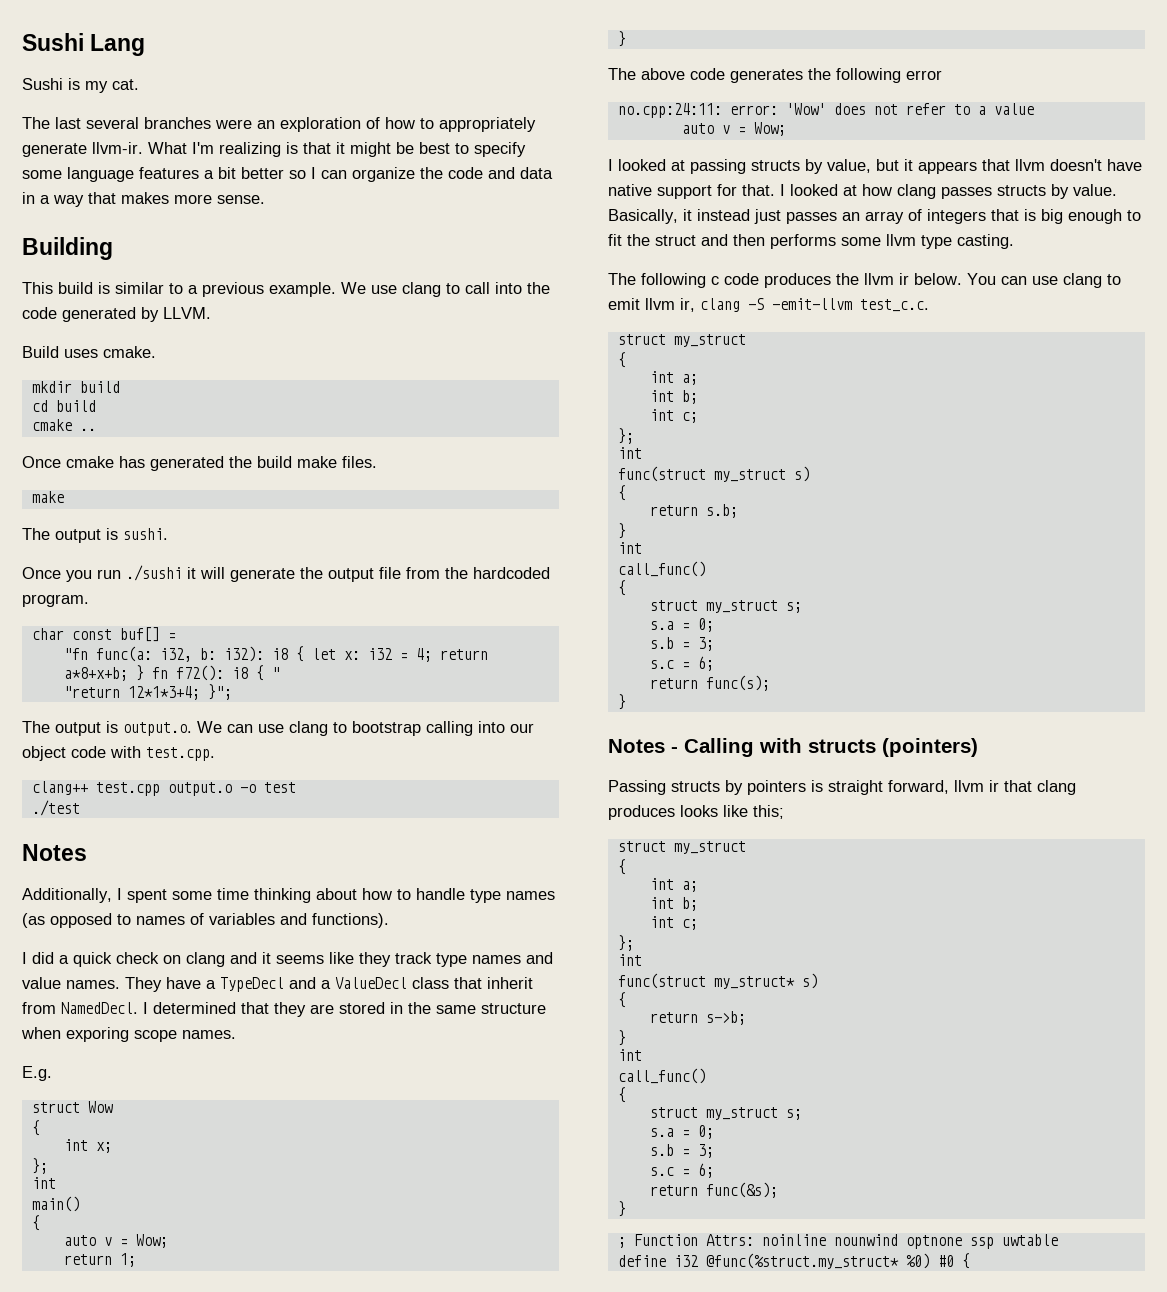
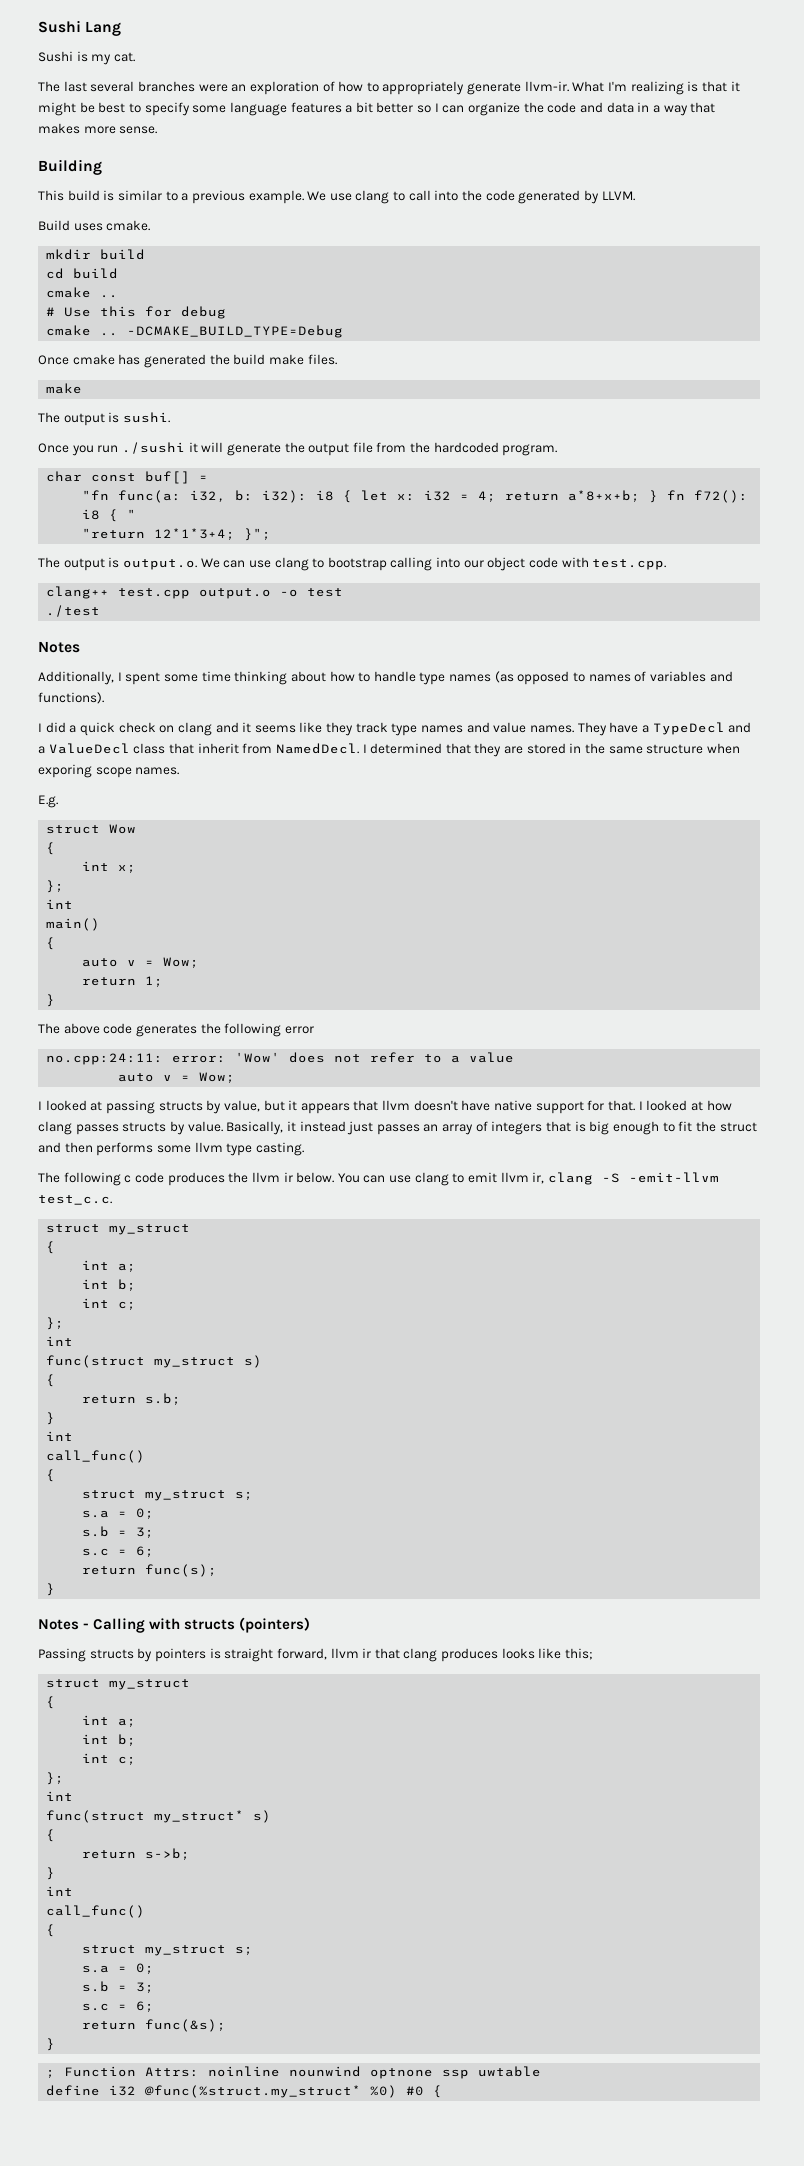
+ # Use this for debug
+ cmake .. -DCMAKE_BUILD_TYPE=Debug

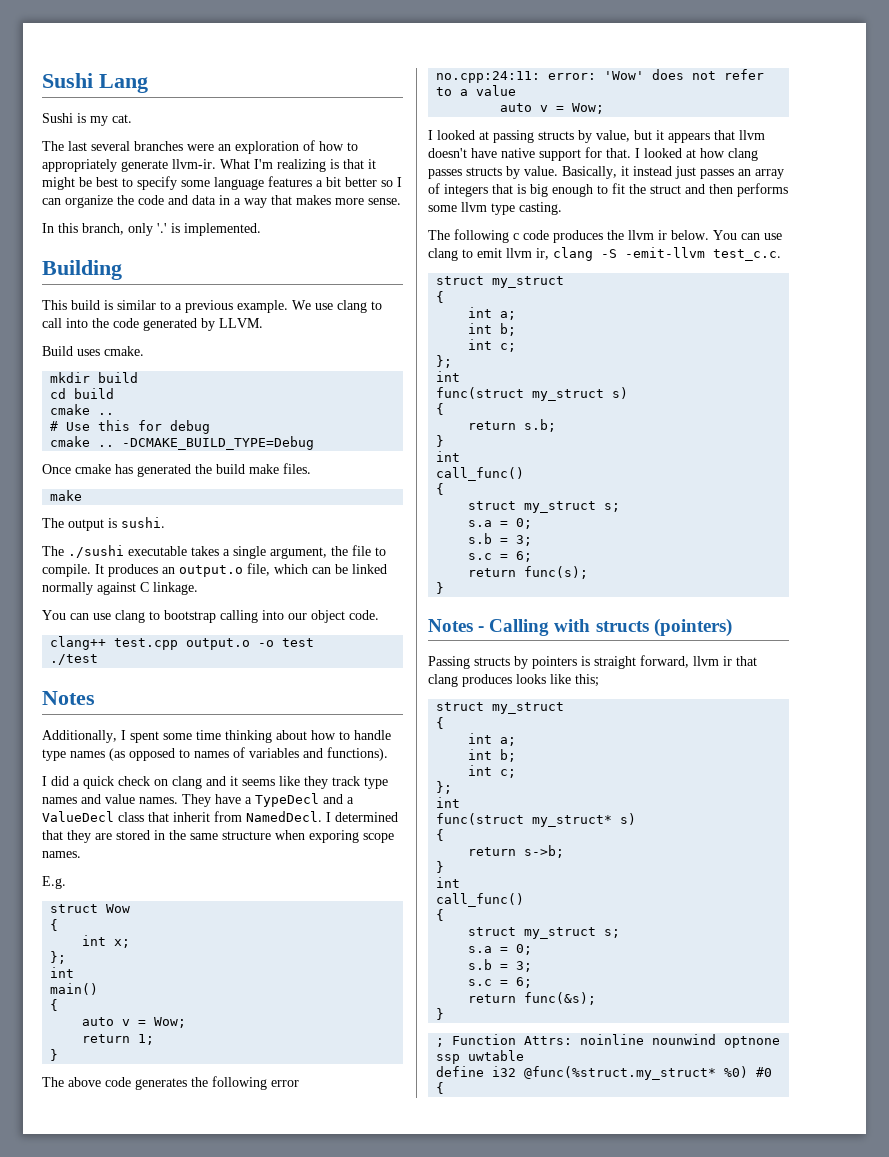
+ In this branch, only '.' is implemented.
- Once you run ./sushi it will generate the output file from the hardcoded program.
- char const buf[] =
- "fn func(a: i32, b: i32): i8 { let x: i32 = 4; return a*8+x+b; } fn f72(): i8 { "
- "return 12*1*3+4; }";
- The output is output.o. We can use clang to bootstrap calling into our object code with test.cpp.
+ The ./sushi executable takes a single argument, the file to compile. It produces an output.o file, which can be linked normally against C linkage.
+ You can use clang to bootstrap calling into our object code.

